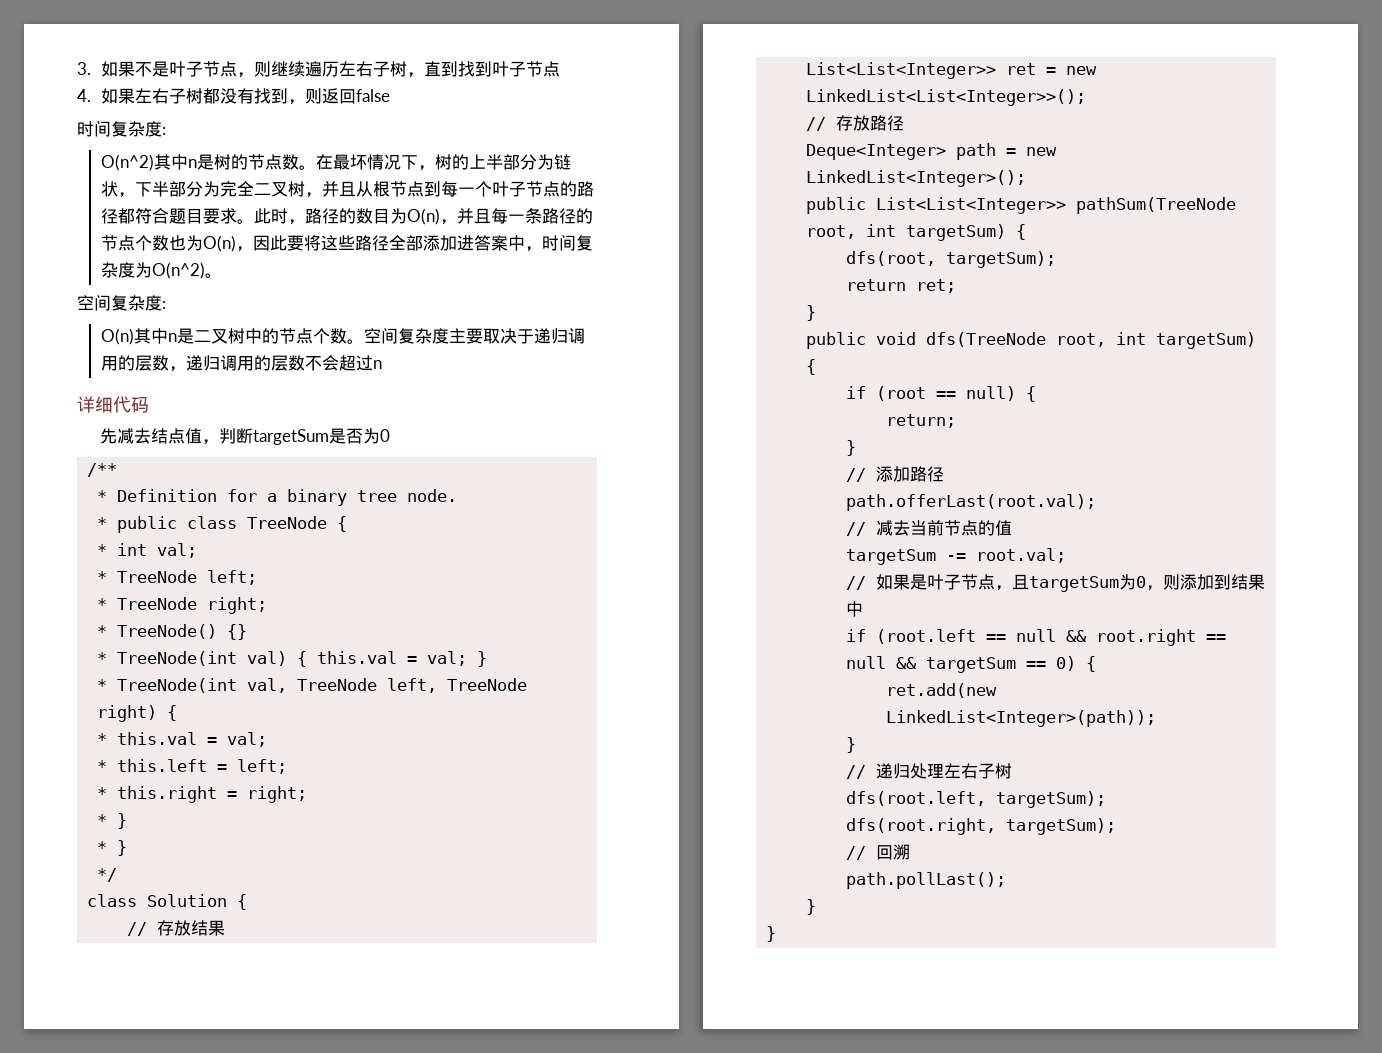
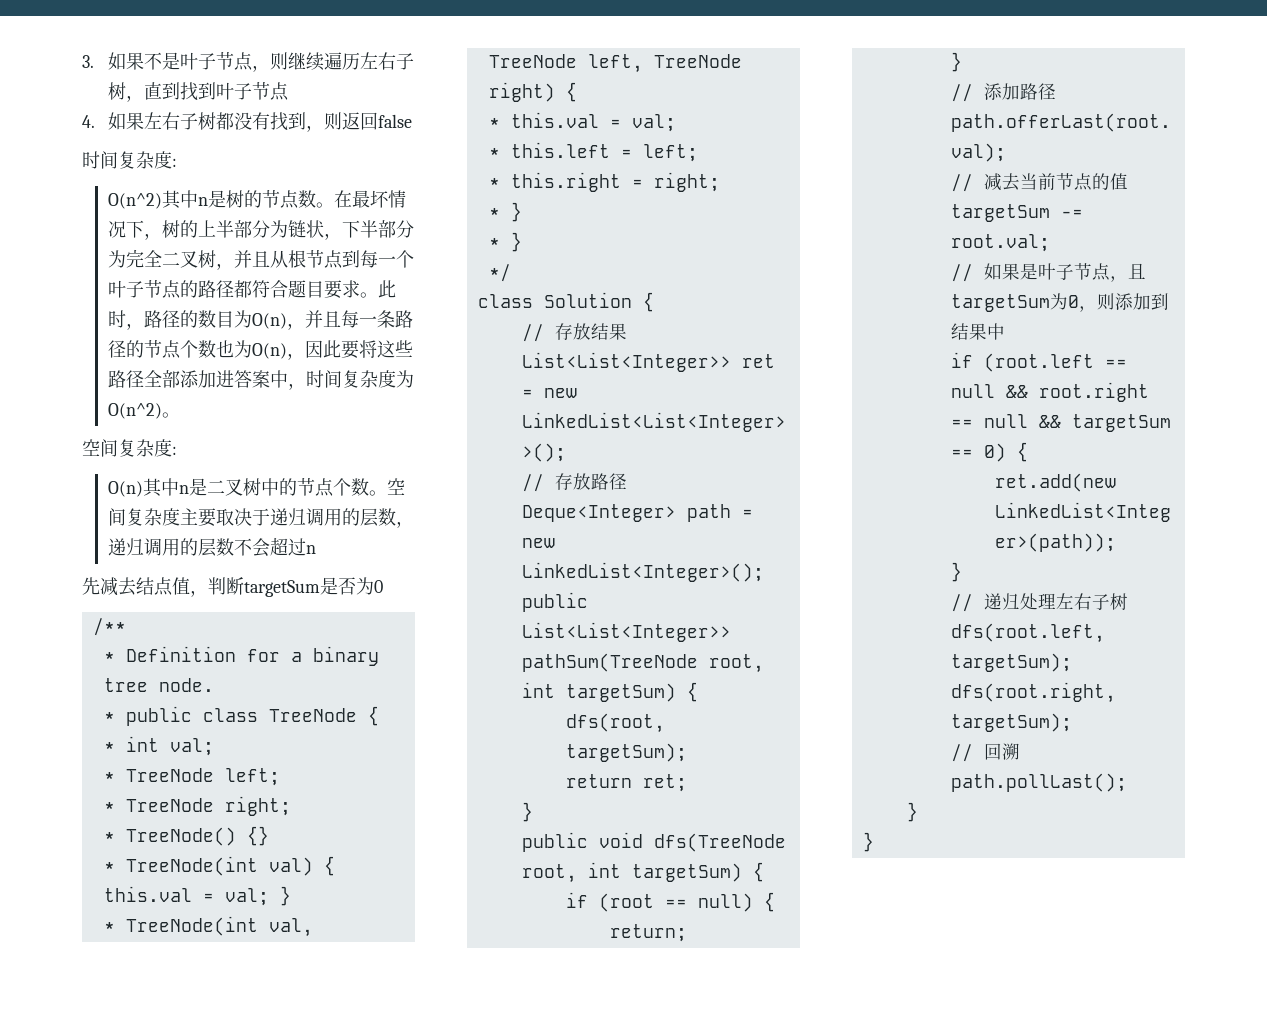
- 详细代码

